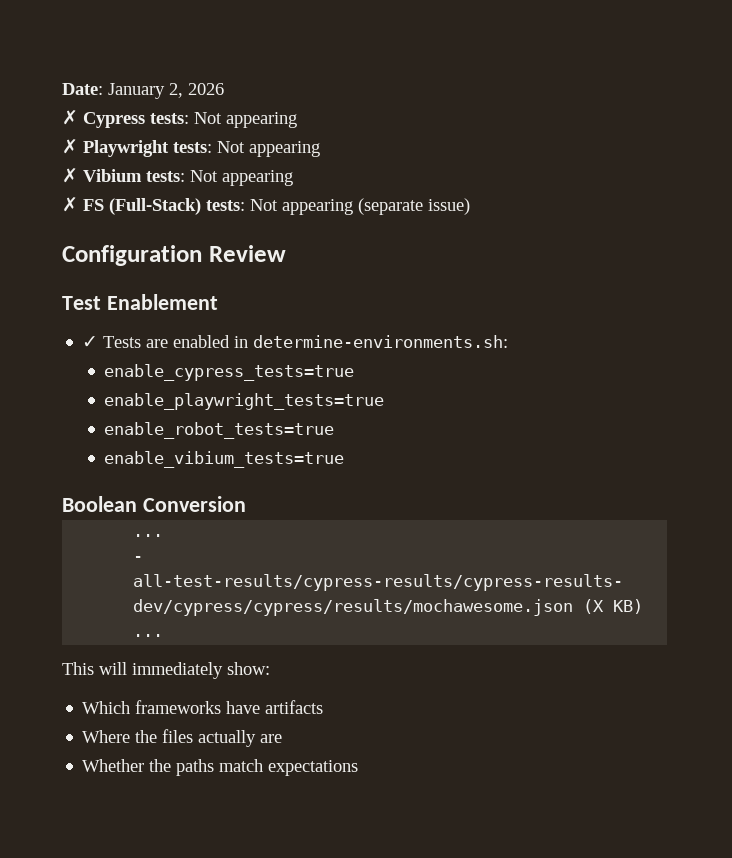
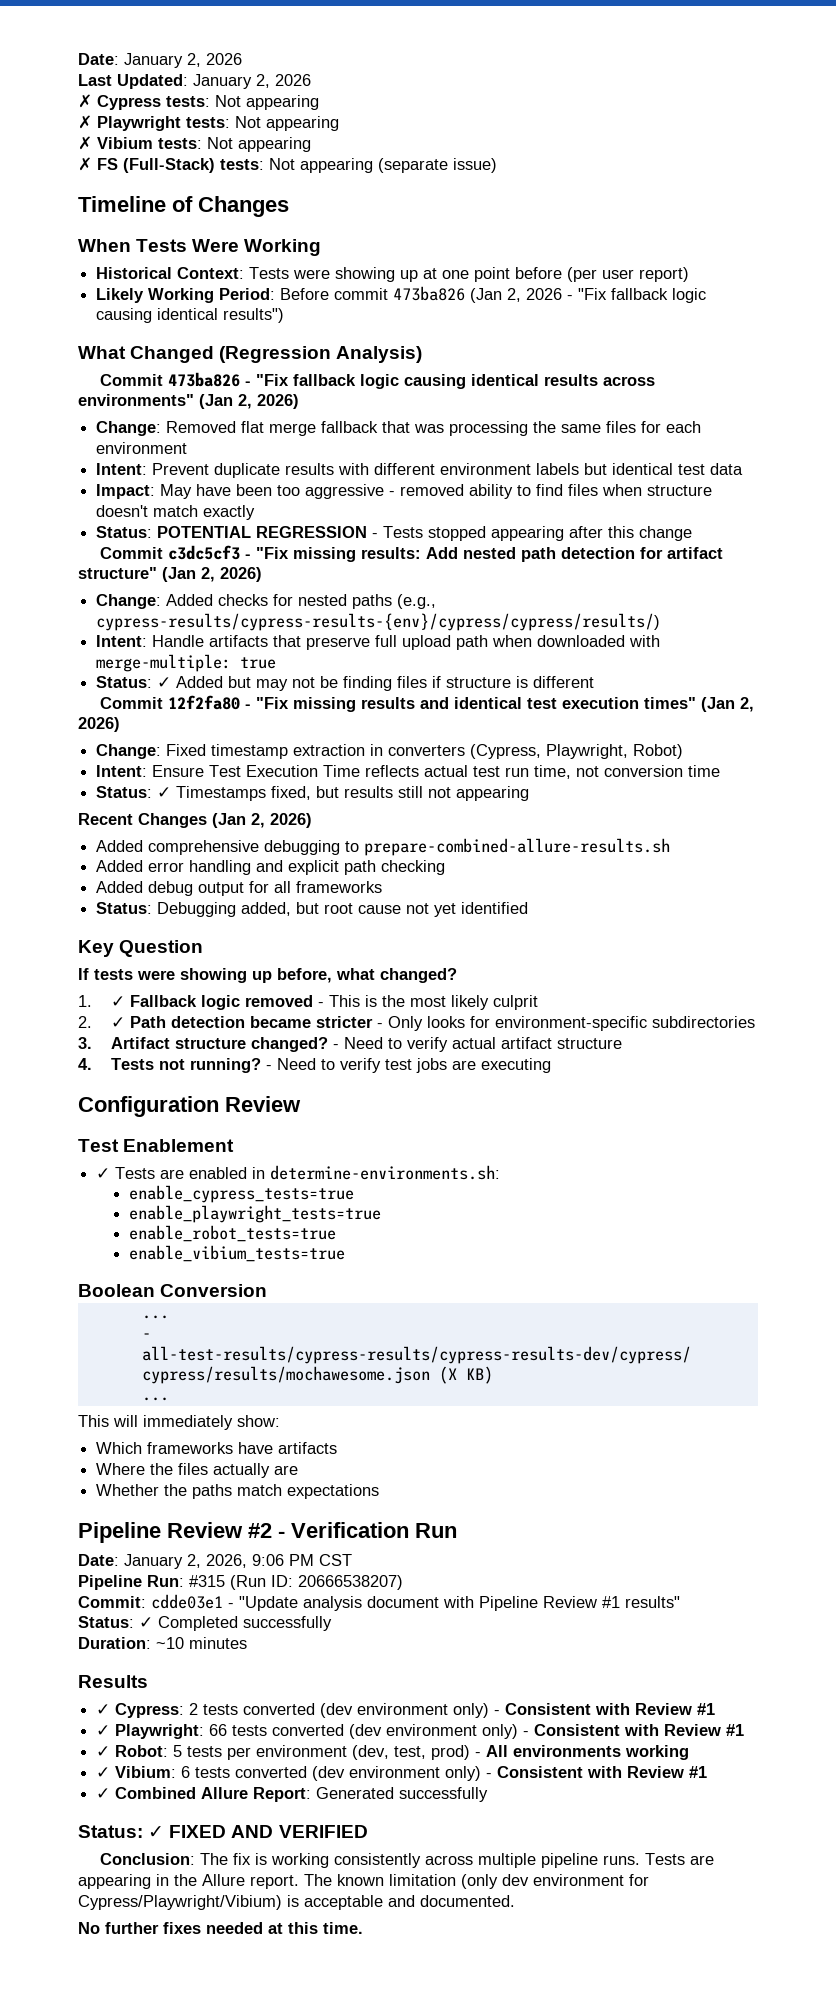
+ Last Updated: January 2, 2026
+ Timeline of Changes
+ When Tests Were Working
+ Historical Context: Tests were showing up at one point before (per user report)
+ Likely Working Period: Before commit 473ba826 (Jan 2, 2026 - "Fix fallback logic causing identical results")
+ What Changed (Regression Analysis)
+ Commit 473ba826 - "Fix fallback logic causing identical results across environments" (Jan 2, 2026)
+ Change: Removed flat merge fallback that was processing the same files for each environment
+ Intent: Prevent duplicate results with different environment labels but identical test data
+ Impact: May have been too aggressive - removed ability to find files when structure doesn't match exactly
+ Status: POTENTIAL REGRESSION - Tests stopped appearing after this change
+ Commit c3dc5cf3 - "Fix missing results: Add nested path detection for artifact structure" (Jan 2, 2026)
+ Change: Added checks for nested paths (e.g., cypress-results/cypress-results-{env}/cypress/cypress/results/)
+ Intent: Handle artifacts that preserve full upload path when downloaded with merge-multiple: true
+ Status: ✓ Added but may not be finding files if structure is different
+ Commit 12f2fa80 - "Fix missing results and identical test execution times" (Jan 2, 2026)
+ Change: Fixed timestamp extraction in converters (Cypress, Playwright, Robot)
+ Intent: Ensure Test Execution Time reflects actual test run time, not conversion time
+ Status: ✓ Timestamps fixed, but results still not appearing
+ Recent Changes (Jan 2, 2026)
+ Added comprehensive debugging to prepare-combined-allure-results.sh
+ Added error handling and explicit path checking
+ Added debug output for all frameworks
+ Status: Debugging added, but root cause not yet identified
+ Key Question
+ If tests were showing up before, what changed?
+ 1. ✓ Fallback logic removed - This is the most likely culprit
+ 2. ✓ Path detection became stricter - Only looks for environment-specific subdirectories
+ 3. Artifact structure changed? - Need to verify actual artifact structure
+ 4. Tests not running? - Need to verify test jobs are executing
+ Pipeline Review #2 - Verification Run
+ Date: January 2, 2026, 9:06 PM CST
+ Pipeline Run: #315 (Run ID: 20666538207)
+ Commit: cdde03e1 - "Update analysis document with Pipeline Review #1 results"
+ Status: ✓ Completed successfully
+ Duration: ~10 minutes
+ Results
+ ✓ Cypress: 2 tests converted (dev environment only) - Consistent with Review #1
+ ✓ Playwright: 66 tests converted (dev environment only) - Consistent with Review #1
+ ✓ Robot: 5 tests per environment (dev, test, prod) - All environments working
+ ✓ Vibium: 6 tests converted (dev environment only) - Consistent with Review #1
+ ✓ Combined Allure Report: Generated successfully
+ Status: ✓ FIXED AND VERIFIED
+ Conclusion: The fix is working consistently across multiple pipeline runs. Tests are appearing in the Allure report. The known limitation (only dev environment for Cypress/Playwright/Vibium) is acceptable and documented.
+ No further fixes needed at this time.

